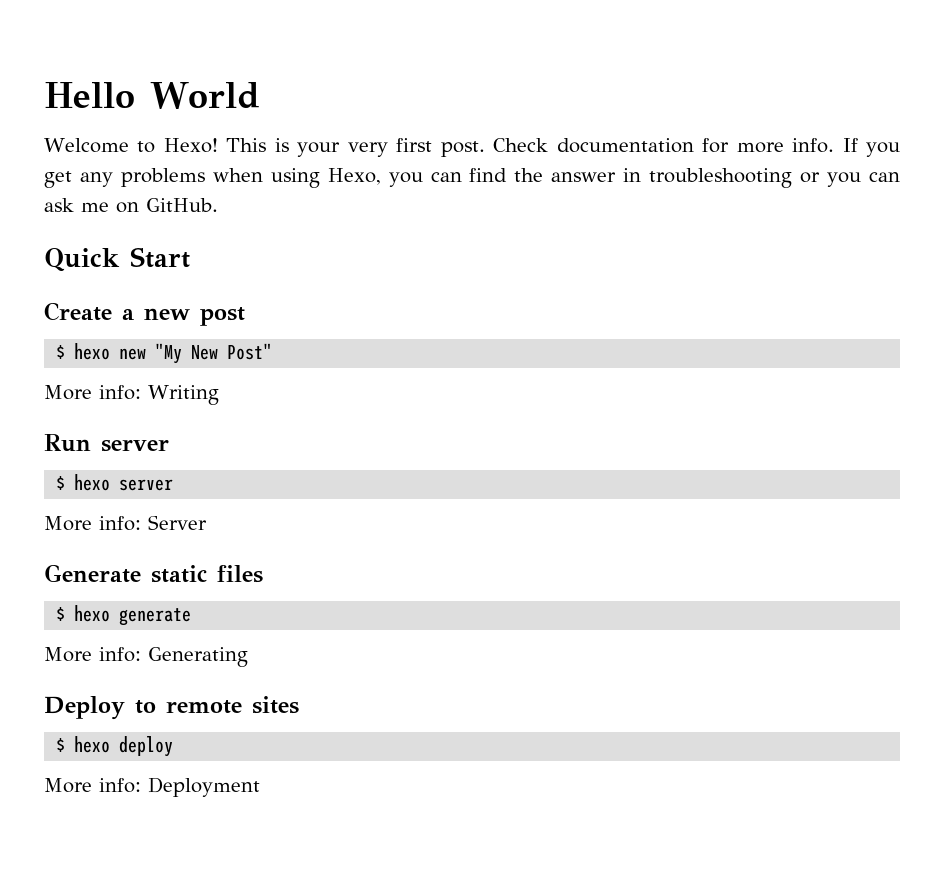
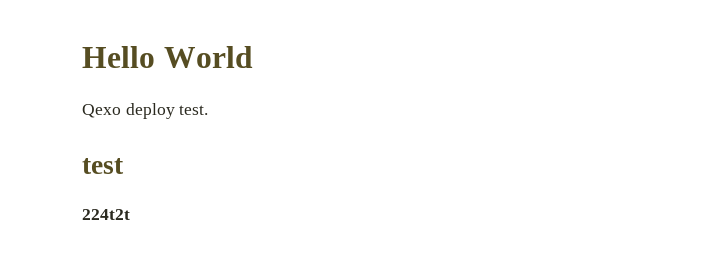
- Welcome to Hexo! This is your very first post. Check documentation for more info. If you get any problems when using Hexo, you can find the answer in troubleshooting or you can ask me on GitHub.
- Quick Start
- Create a new post
- $ hexo new "My New Post"
- More info: Writing
- Run server
- $ hexo server
- More info: Server
- Generate static files
- $ hexo generate
- More info: Generating
- Deploy to remote sites
- $ hexo deploy
- More info: Deployment
+ Qexo deploy test.
+ test
+ 224t2t

